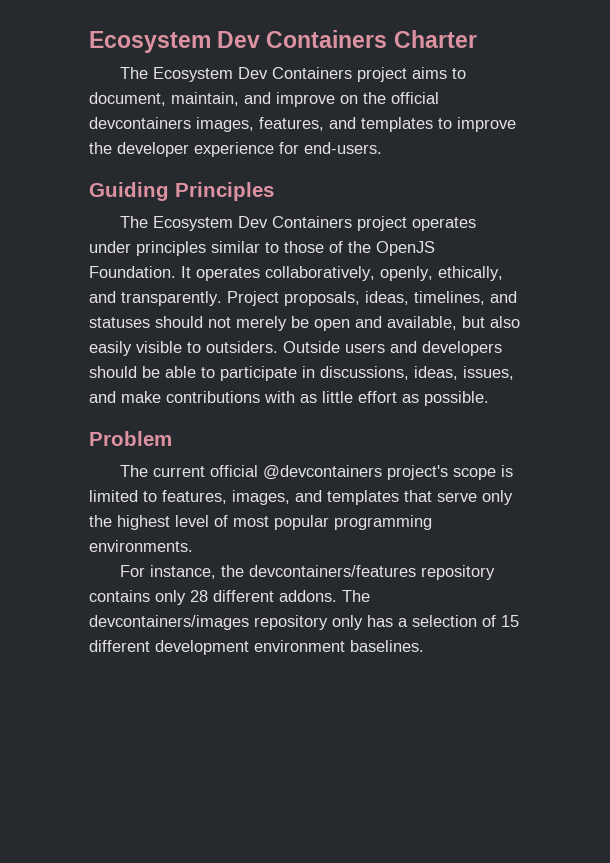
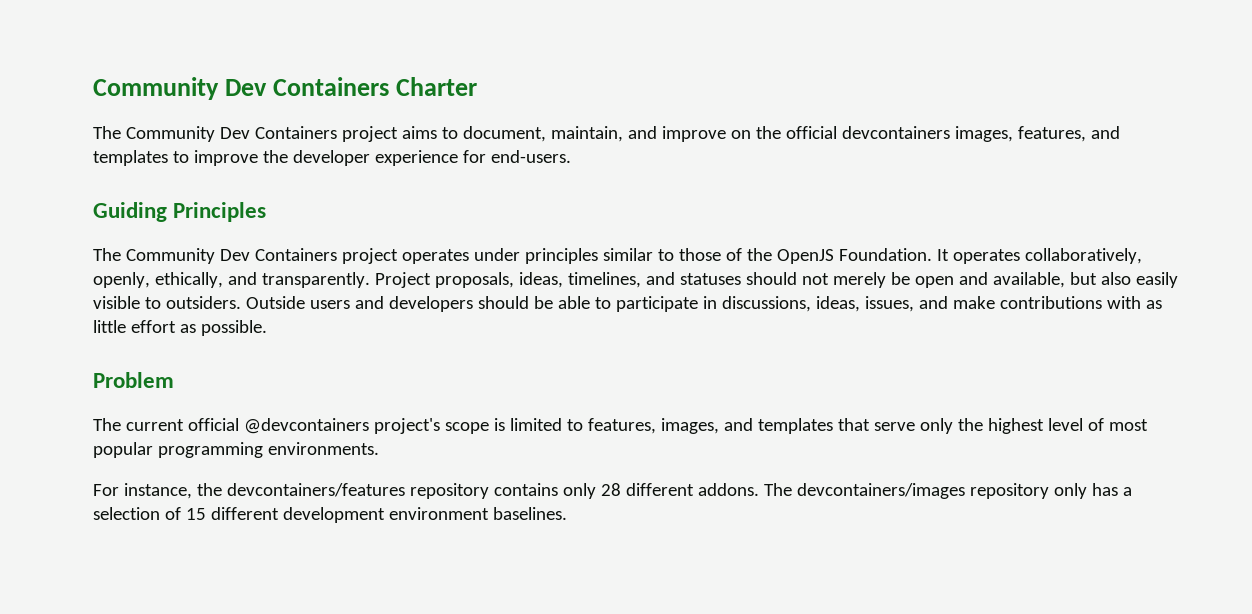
- Ecosystem Dev Containers Charter
+ Community Dev Containers Charter
- The Ecosystem Dev Containers project aims to document, maintain, and improve on the official devcontainers images, features, and templates to improve the developer experience for end-users.
+ The Community Dev Containers project aims to document, maintain, and improve on the official devcontainers images, features, and templates to improve the developer experience for end-users.
- The Ecosystem Dev Containers project operates under principles similar to those of the OpenJS Foundation.
+ The Community Dev Containers project operates under principles similar to those of the OpenJS Foundation.

